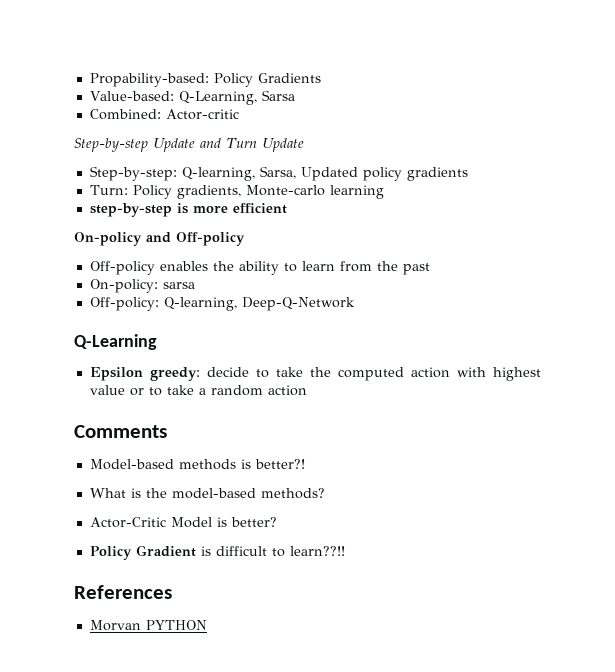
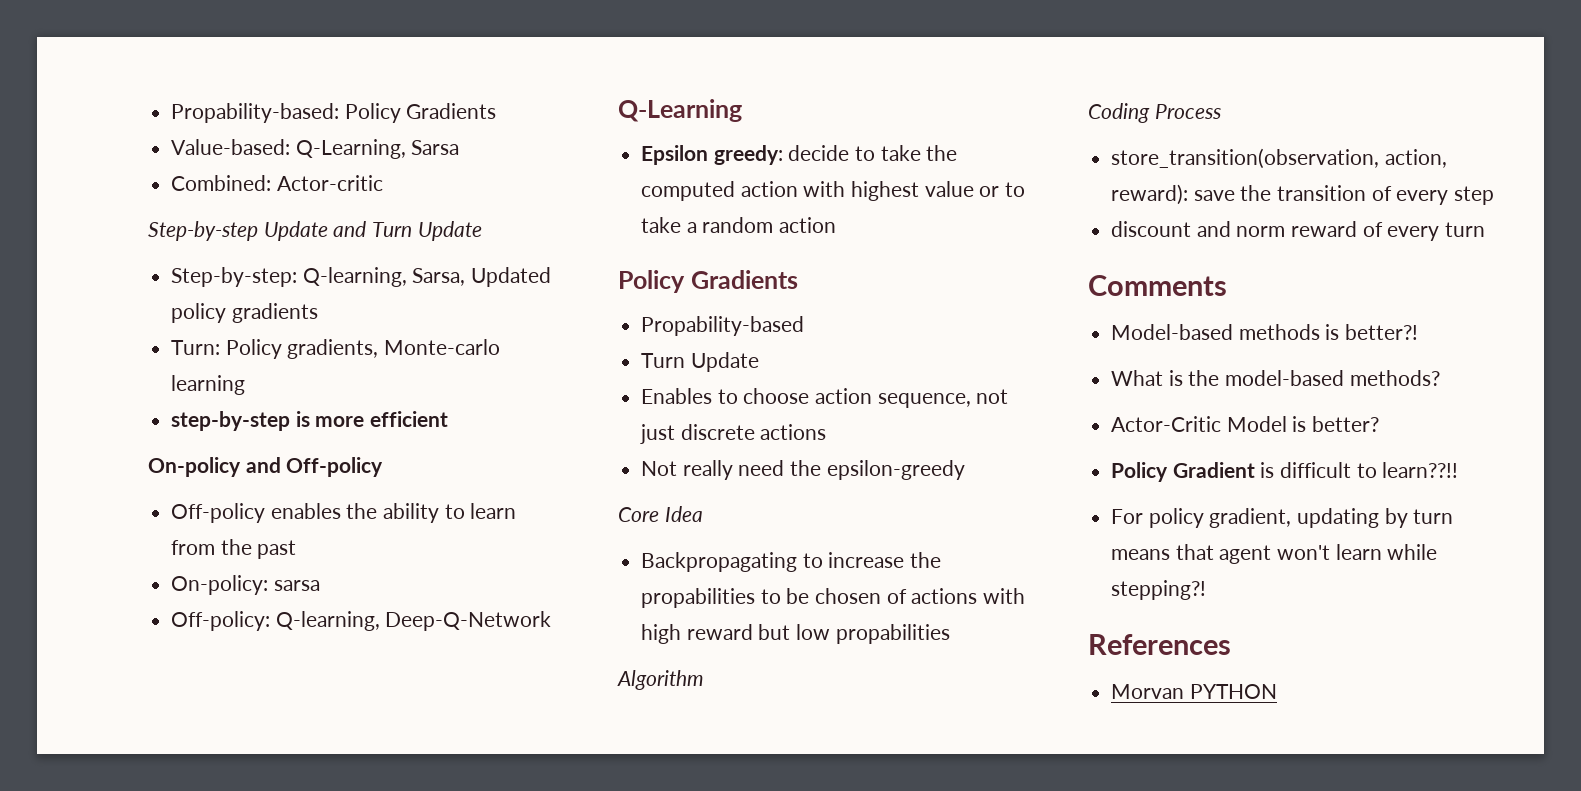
  Epsilon greedy: decide to take the computed action with highest value or to take a random action
+ Policy Gradients
+ Propability-based
+ Turn Update
+ Enables to choose action sequence, not just discrete actions
+ Not really need the epsilon-greedy
+ Core Idea
+ Backpropagating to increase the propabilities to be chosen of actions with high reward but low propabilities
+ Algorithm
+ Coding Process
+ store_transition(observation, action, reward): save the transition of every step
+ discount and norm reward of every turn
+ For policy gradient, updating by turn means that agent won't learn while stepping?!

